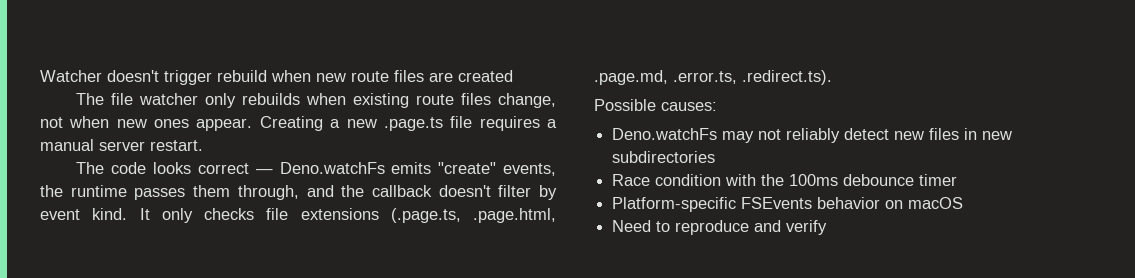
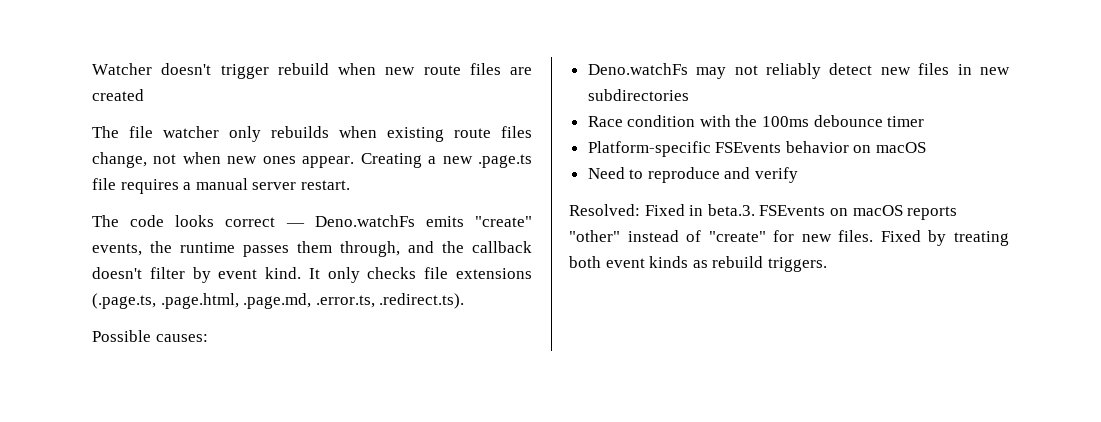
+ Resolved: Fixed in beta.3. FSEvents on macOS reports "other" instead of "create" for new files. Fixed by treating both event kinds as rebuild triggers.

